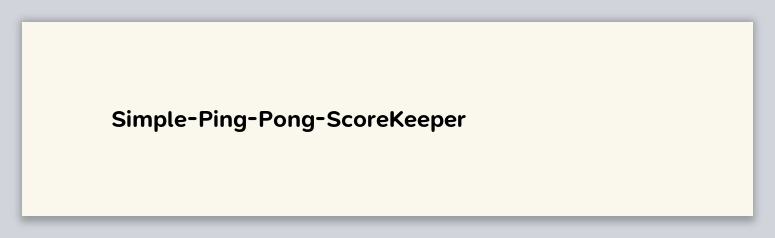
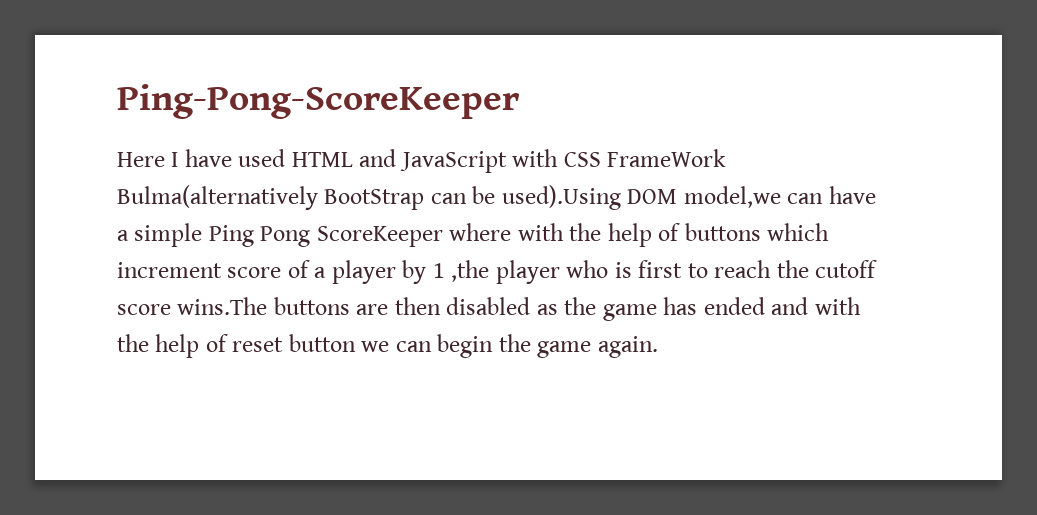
- Simple-Ping-Pong-ScoreKeeper
+ Ping-Pong-ScoreKeeper
+ Here I have used HTML and JavaScript with CSS FrameWork Bulma(alternatively BootStrap can be used).Using DOM model,we can have a simple Ping Pong ScoreKeeper where with the help of buttons which increment score of a player by 1 ,the player who is first to reach the cutoff score wins.The buttons are then disabled as the game has ended and with the help of reset button we can begin the game again.

